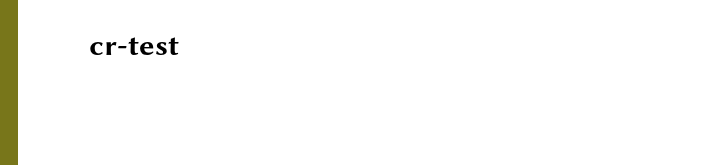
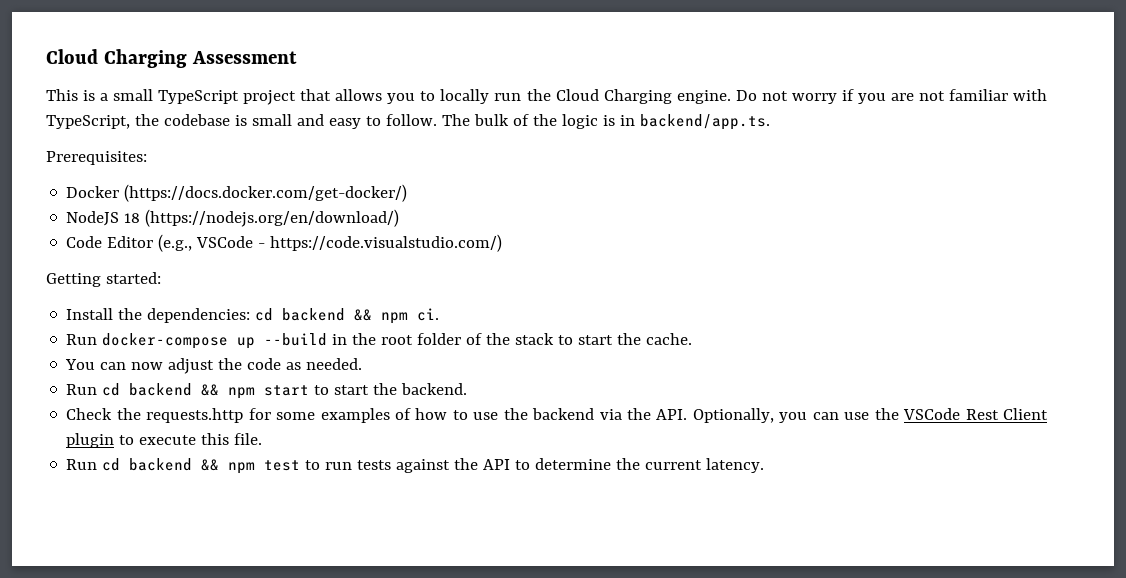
- cr-test
+ Cloud Charging Assessment
+ This is a small TypeScript project that allows you to locally run the Cloud Charging engine. Do not worry if you are not familiar with TypeScript, the codebase is small and easy to follow. The bulk of the logic is in backend/app.ts.
+ Prerequisites:
+ Docker (https://docs.docker.com/get-docker/)
+ NodeJS 18 (https://nodejs.org/en/download/)
+ Code Editor (e.g., VSCode - https://code.visualstudio.com/)
+ Getting started:
+ Install the dependencies: cd backend && npm ci.
+ Run docker-compose up --build in the root folder of the stack to start the cache.
+ You can now adjust the code as needed.
+ Run cd backend && npm start to start the backend.
+ Check the requests.http for some examples of how to use the backend via the API. Optionally, you can use the VSCode Rest Client plugin to execute this file.
+ Run cd backend && npm test to run tests against the API to determine the current latency.

